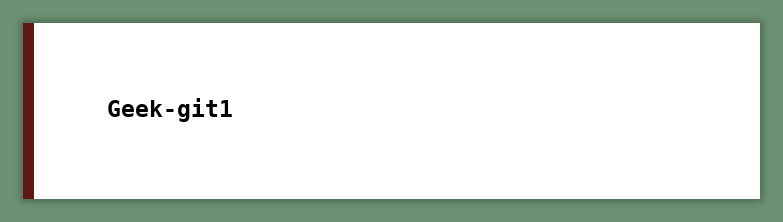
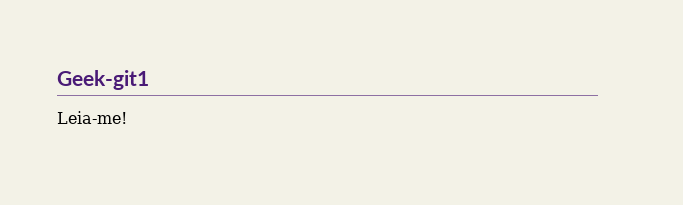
+ Leia-me!

